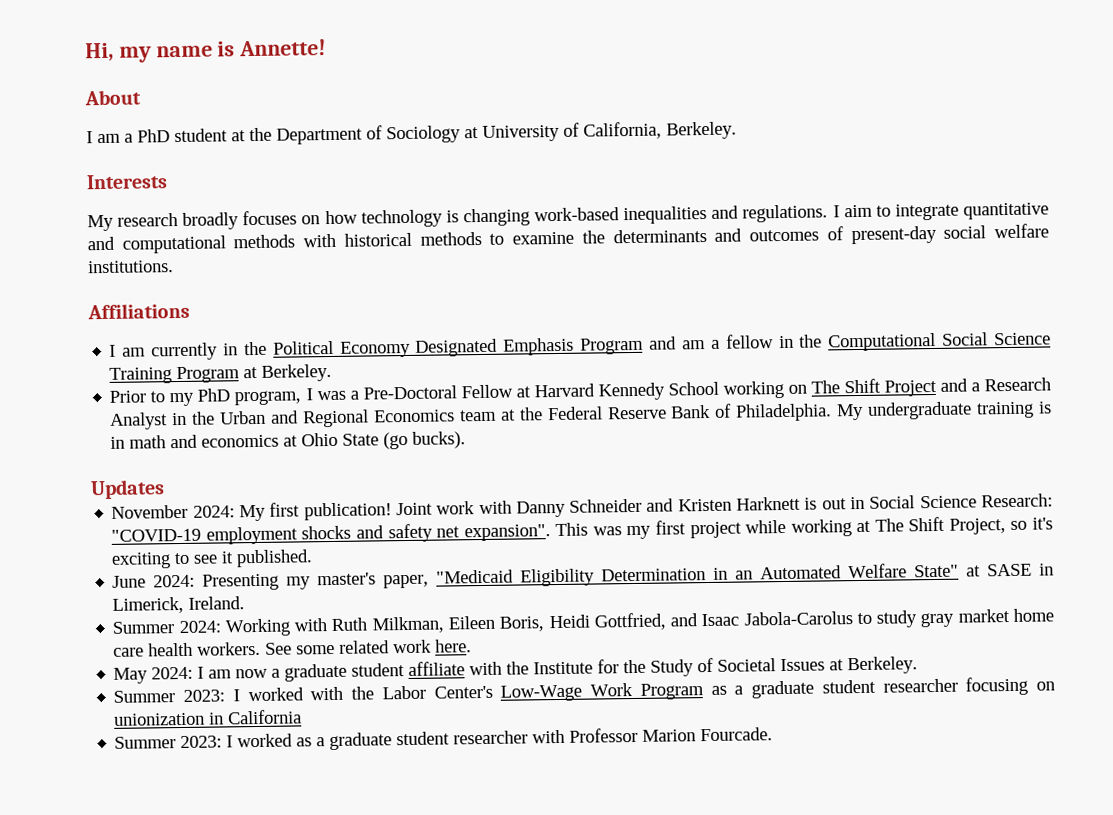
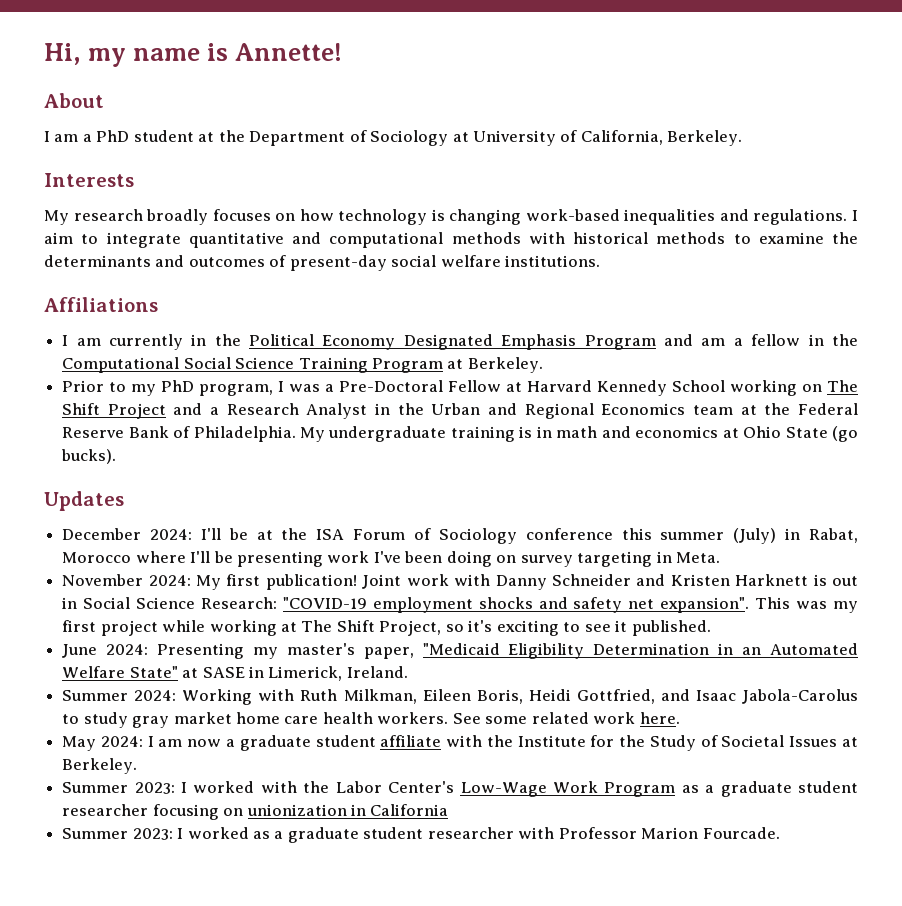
+ December 2024: I'll be at the ISA Forum of Sociology conference this summer (July) in Rabat, Morocco where I'll be presenting work I've been doing on survey targeting in Meta.

